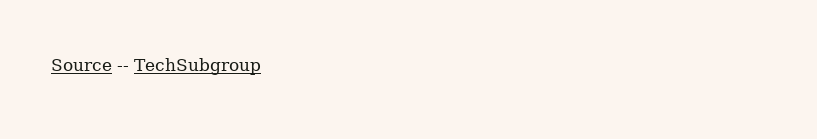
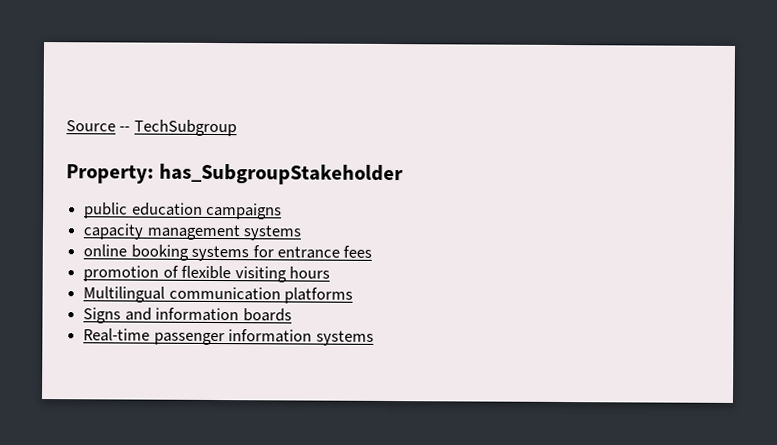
+ Property: has_SubgroupStakeholder
+ public education campaigns
+ capacity management systems
+ online booking systems for entrance fees
+ promotion of flexible visiting hours
+ Multilingual communication platforms
+ Signs and information boards
+ Real-time passenger information systems

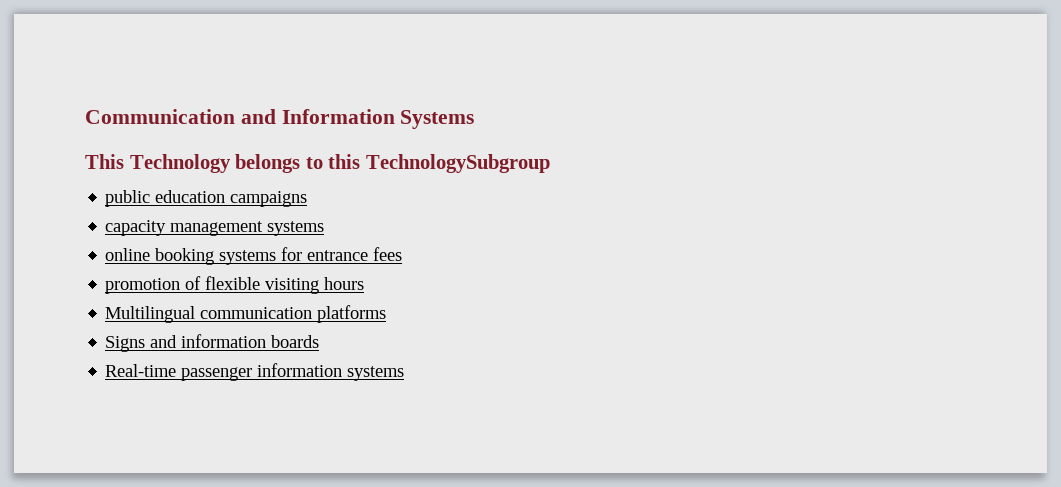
- Source -- TechSubgroup
- Property: has_SubgroupStakeholder
+ Communication and Information Systems
+ This Technology belongs to this TechnologySubgroup

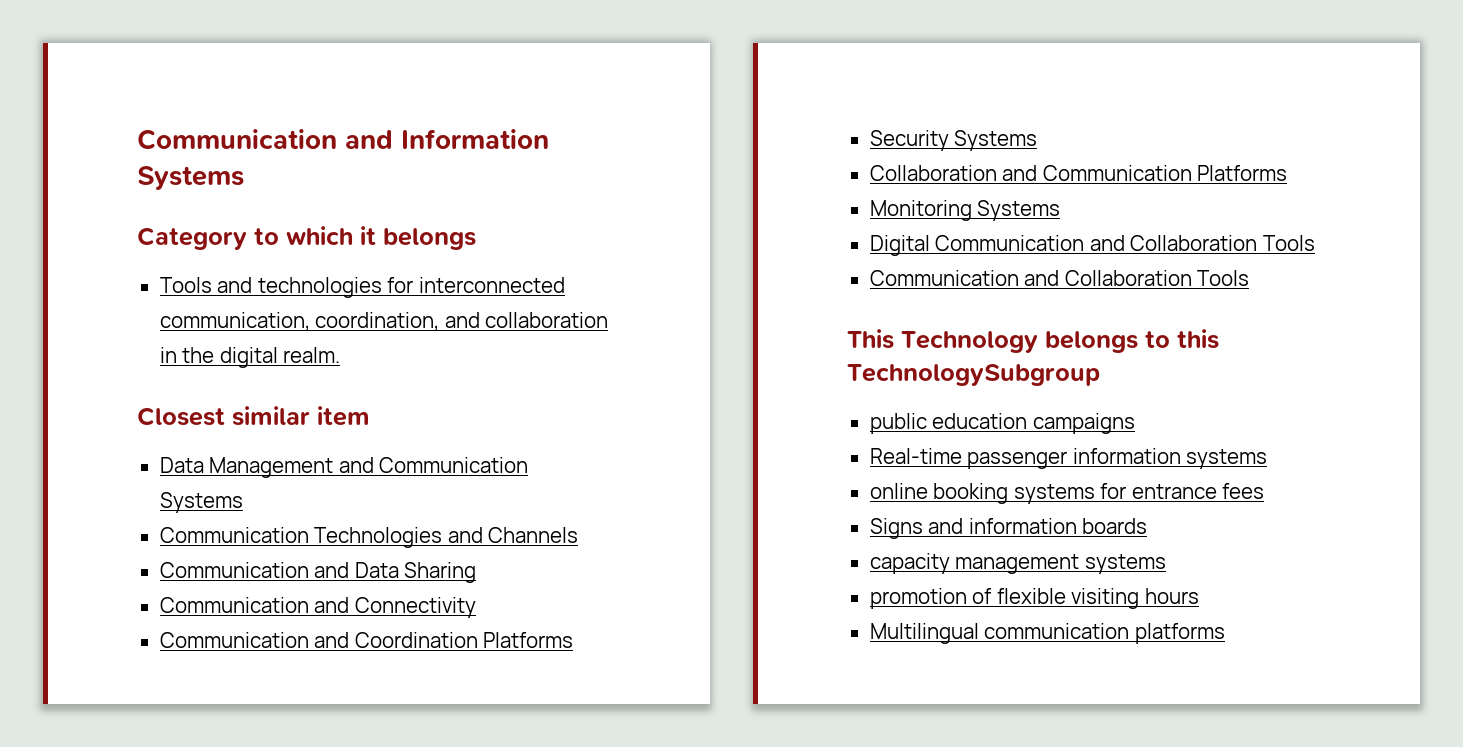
+ Category to which it belongs
+ Tools and technologies for interconnected communication, coordination, and collaboration in the digital realm.
+ Closest similar item
+ Data Management and Communication Systems
+ Communication Technologies and Channels
+ Communication and Data Sharing
+ Communication and Connectivity
+ Communication and Coordination Platforms
+ Security Systems
+ Collaboration and Communication Platforms
+ Monitoring Systems
+ Digital Communication and Collaboration Tools
+ Communication and Collaboration Tools
- capacity management systems
+ Real-time passenger information systems
+ Signs and information boards
+ capacity management systems
- Signs and information boards
- Real-time passenger information systems

